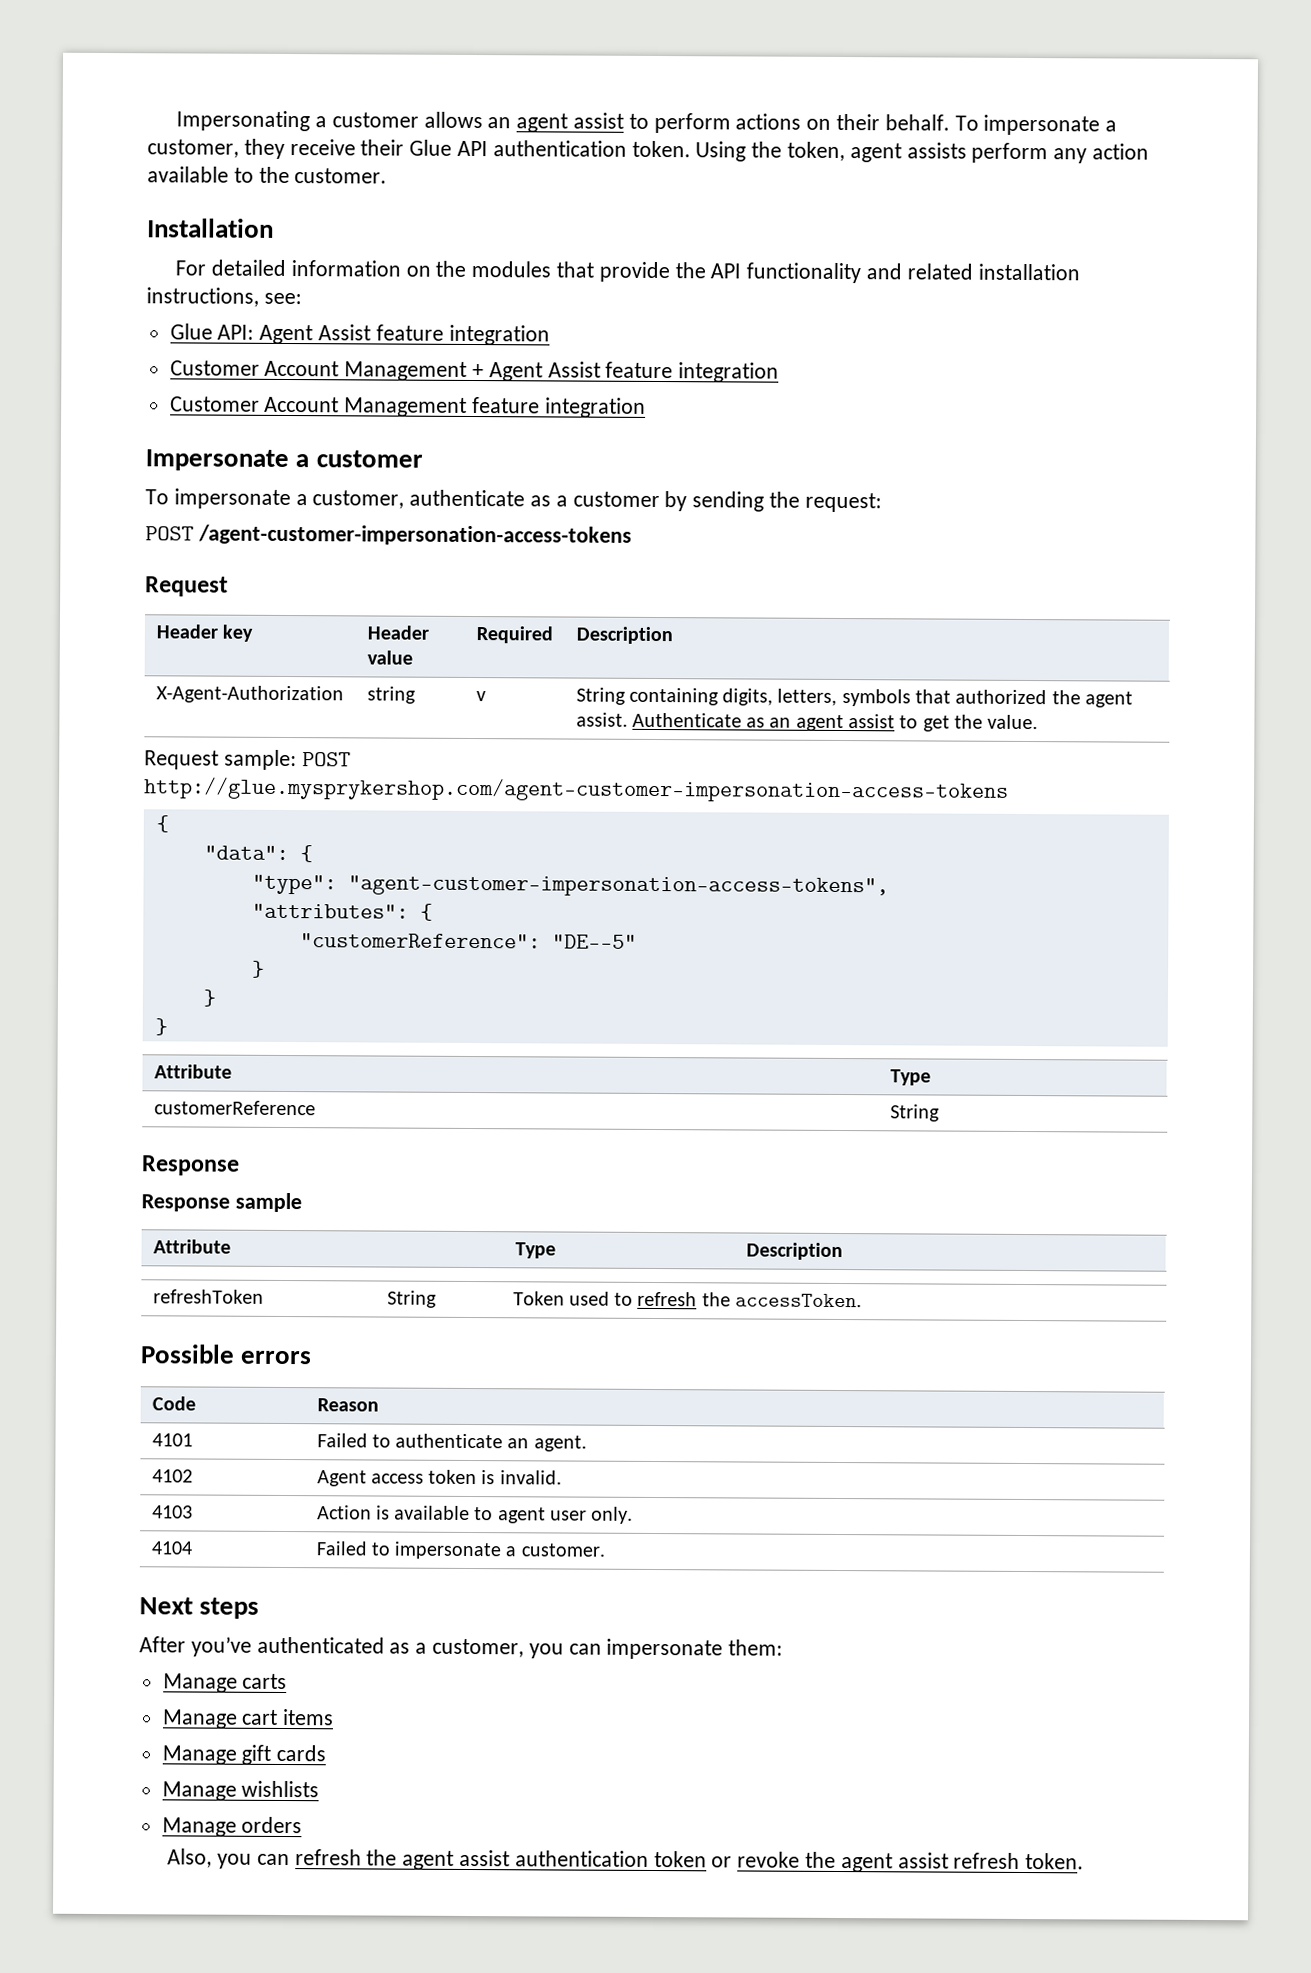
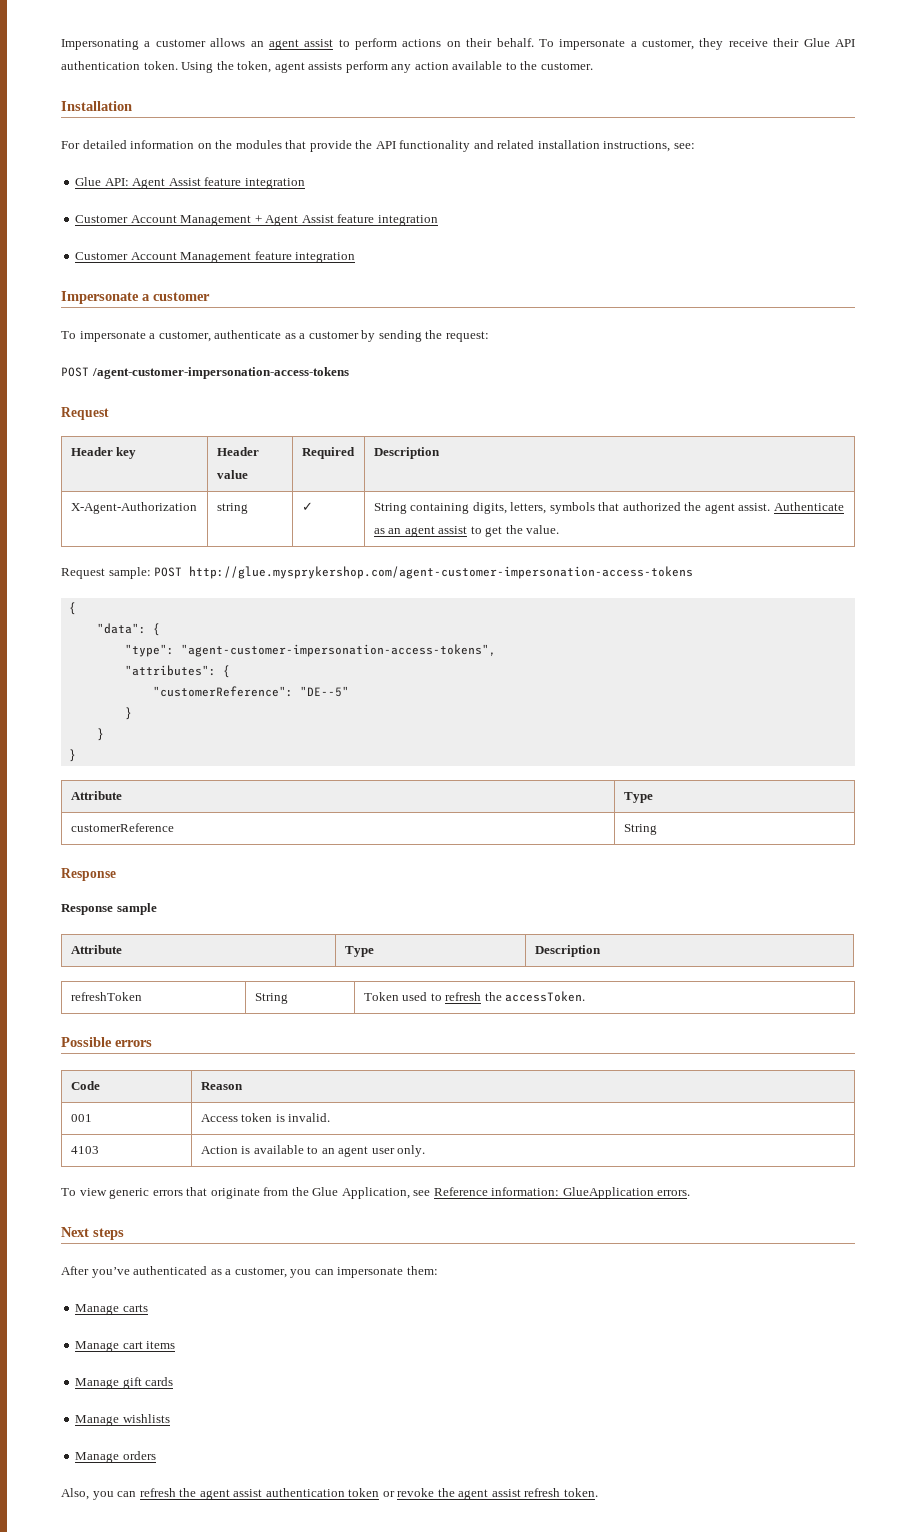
- X-Agent-Authorization | string | v | String containing digits, letters, symbols that authorized the agent assist. Authenticate as an agent assist to get the value.
+ X-Agent-Authorization | string | ✓ | String containing digits, letters, symbols that authorized the agent assist. Authenticate as an agent assist to get the value.
- 4101 | Failed to authenticate an agent.
- 4102 | Agent access token is invalid.
+ 001 | Access token is invalid.
- 4103 | Action is available to agent user only.
+ 4103 | Action is available to an agent user only.
- 4104 | Failed to impersonate a customer.
+ To view generic errors that originate from the Glue Application, see Reference information: GlueApplication errors.

